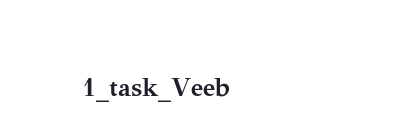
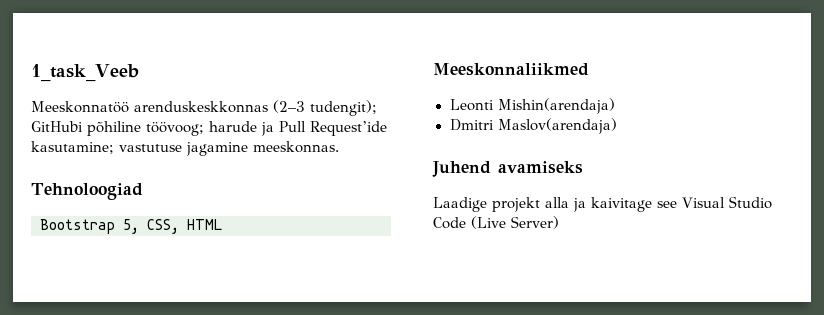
+ Meeskonnatöö arenduskeskkonnas (2–3 tudengit); GitHubi põhiline töövoog; harude ja Pull Request’ide kasutamine; vastutuse jagamine meeskonnas.
+ Tehnoloogiad
+ Bootstrap 5, CSS, HTML
+ Meeskonnaliikmed
+ Leonti Mishin(arendaja)
+ Dmitri Maslov(arendaja)
+ Juhend avamiseks
+ Laadige projekt alla ja kaivitage see Visual Studio Code (Live Server)

